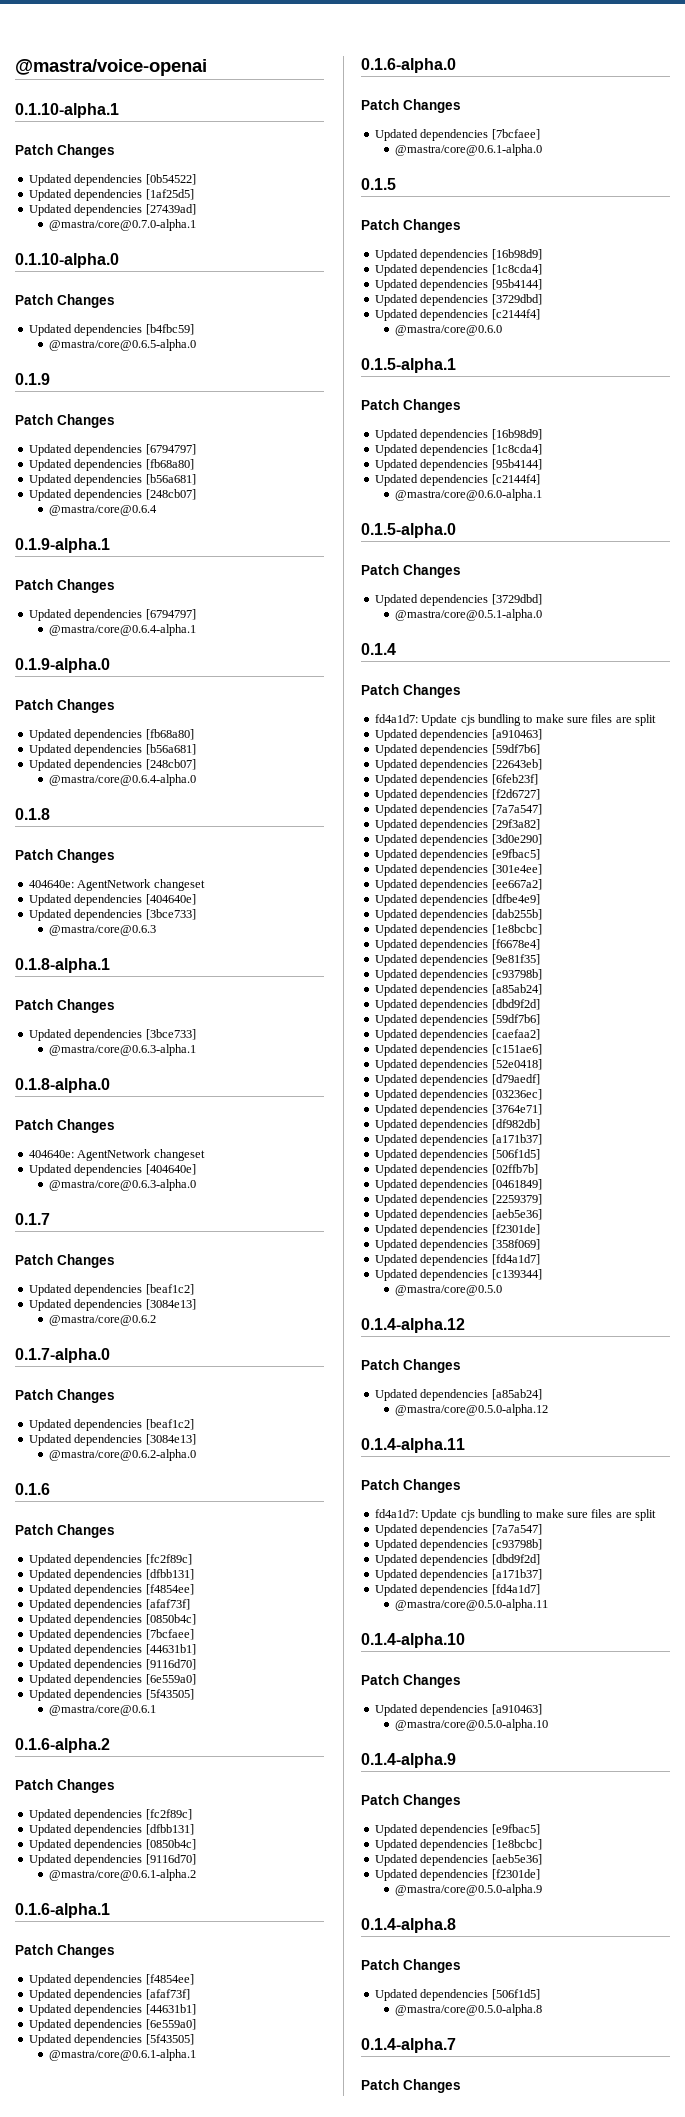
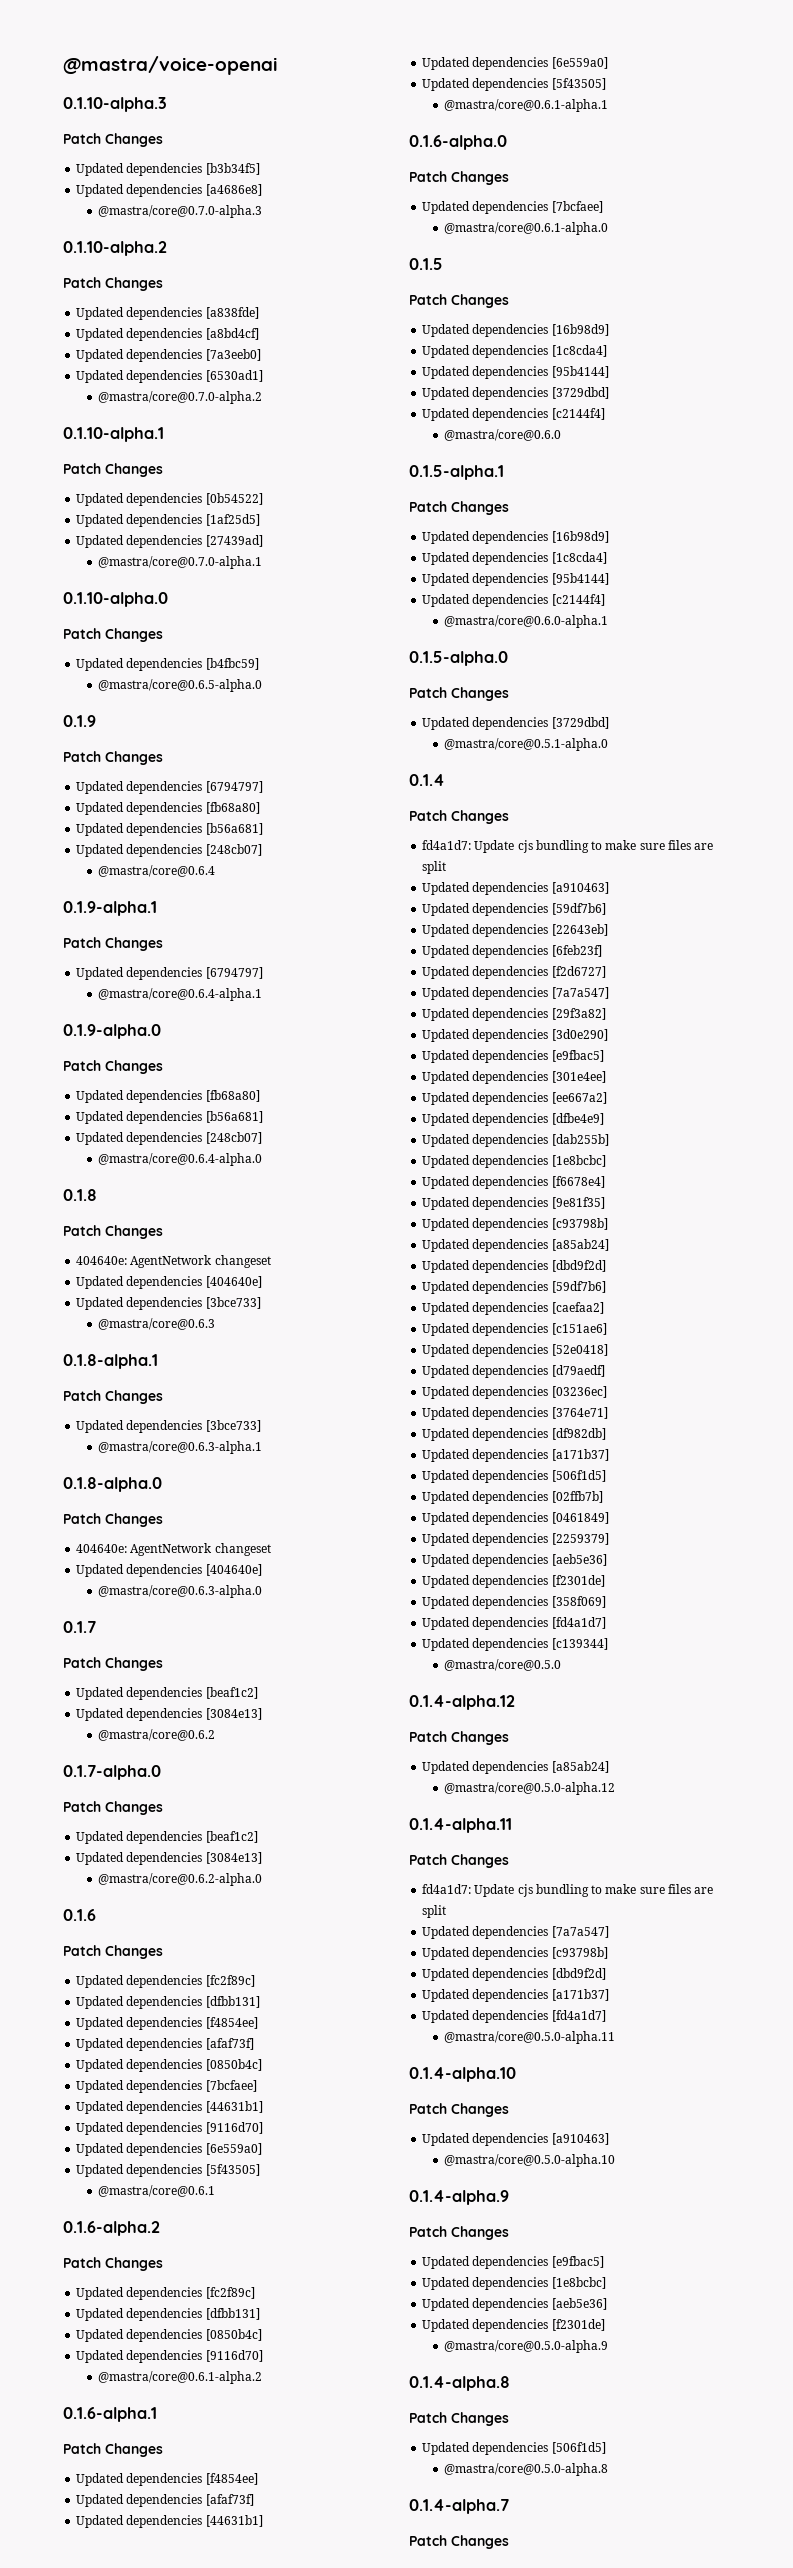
+ 0.1.10-alpha.3
+ Patch Changes
+ Updated dependencies [b3b34f5]
+ Updated dependencies [a4686e8]
+ @mastra/core@0.7.0-alpha.3
+ 0.1.10-alpha.2
+ Patch Changes
+ Updated dependencies [a838fde]
+ Updated dependencies [a8bd4cf]
+ Updated dependencies [7a3eeb0]
+ Updated dependencies [6530ad1]
+ @mastra/core@0.7.0-alpha.2

